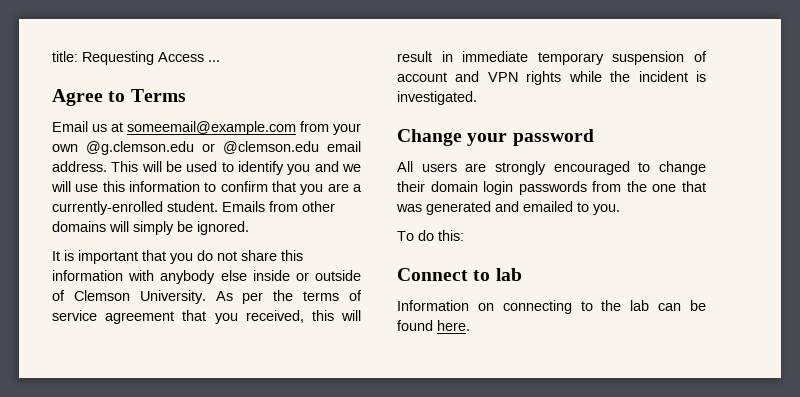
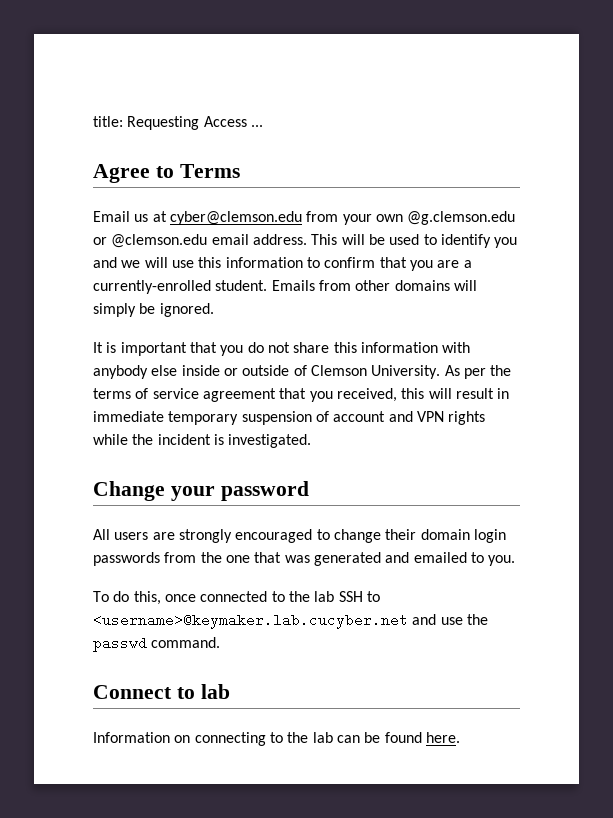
- Email us at someemail@example.com from your own @g.clemson.edu or @clemson.edu email address.
+ Email us at cyber@clemson.edu from your own @g.clemson.edu or @clemson.edu email address.
- To do this:
+ To do this, once connected to the lab SSH to <username>@keymaker.lab.cucyber.net and use the passwd command.

